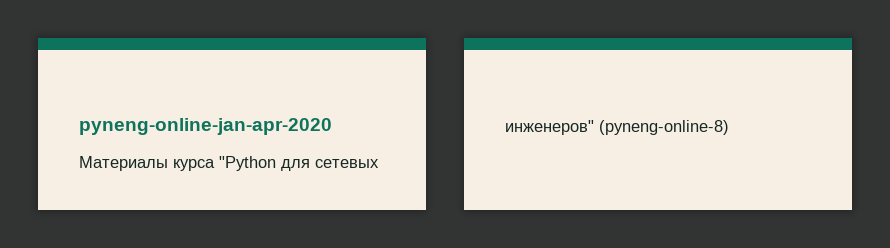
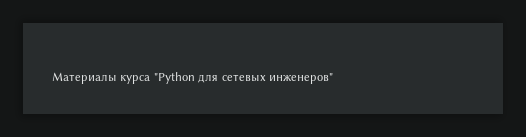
- pyneng-online-jan-apr-2020
- Материалы курса "Python для сетевых инженеров" (pyneng-online-8)
+ Материалы курса "Python для сетевых инженеров"

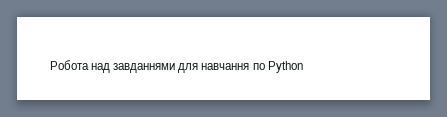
- Материалы курса "Python для сетевых инженеров"
+ Робота над завданнями для навчання по Python

